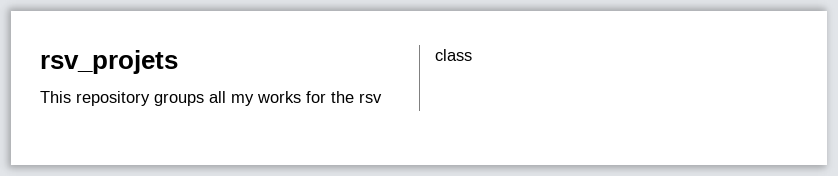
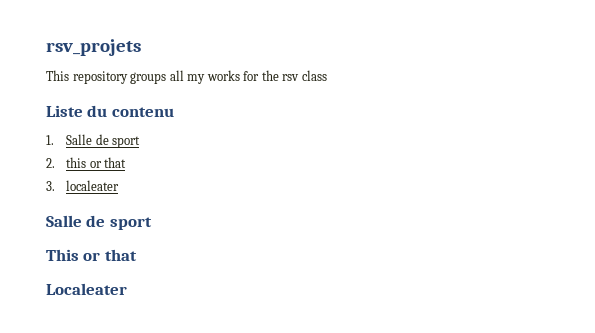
+ Liste du contenu
+ 1. Salle de sport
+ 2. this or that
+ 3. localeater
+ Salle de sport
+ This or that
+ Localeater

